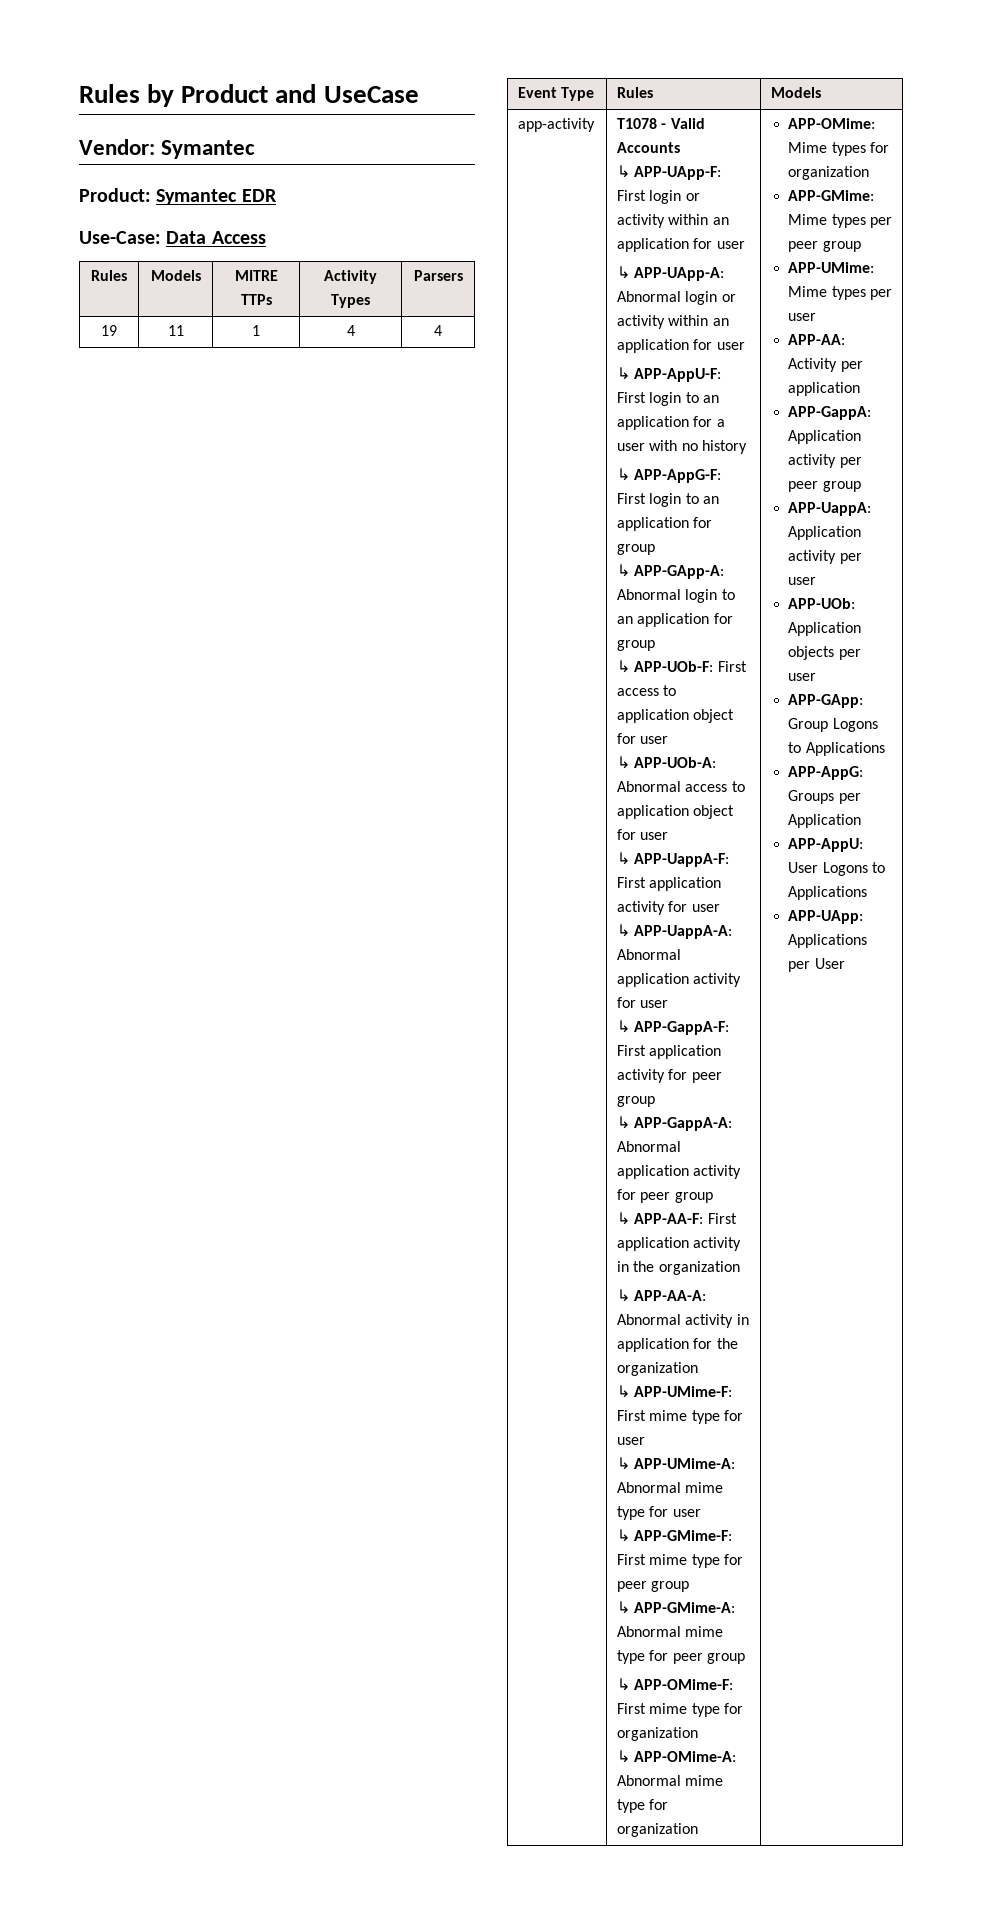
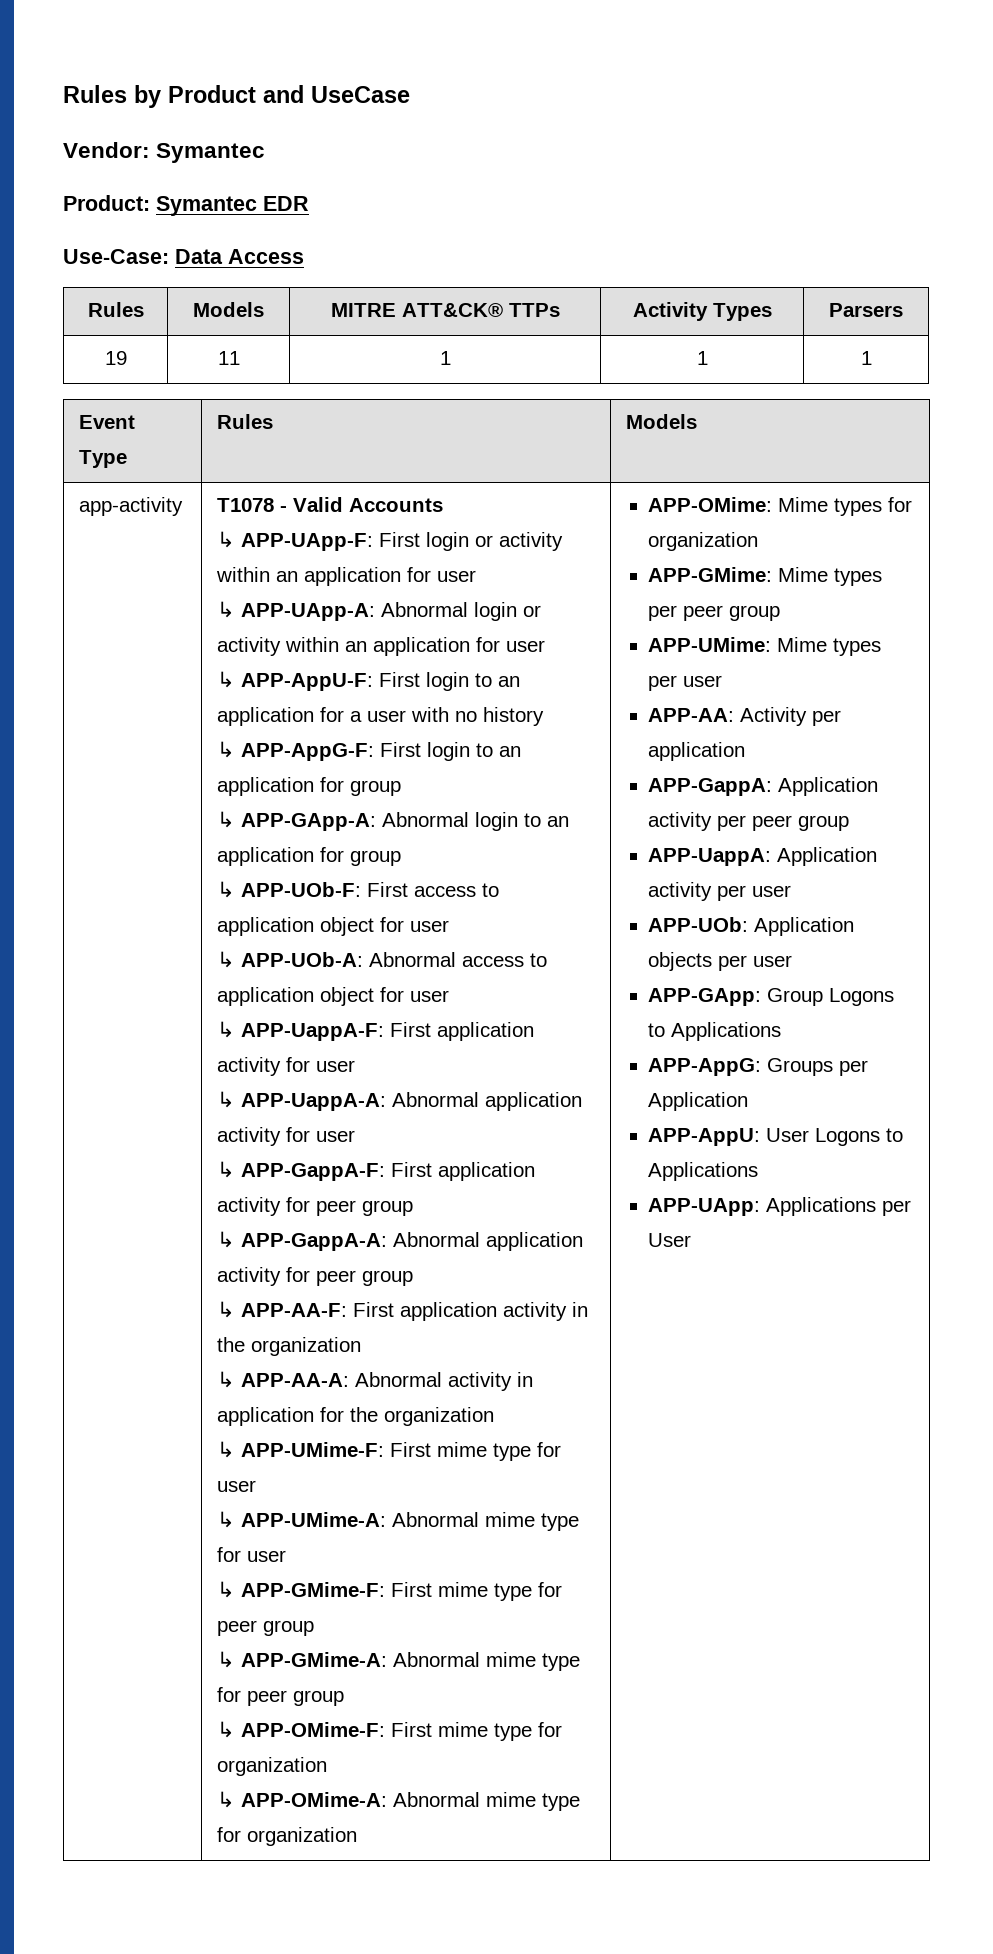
- Rules | Models | MITRE TTPs | Activity Types | Parsers
+ Rules | Models | MITRE ATT&CK® TTPs | Activity Types | Parsers
- 19 | 11 | 1 | 4 | 4
+ 19 | 11 | 1 | 1 | 1

